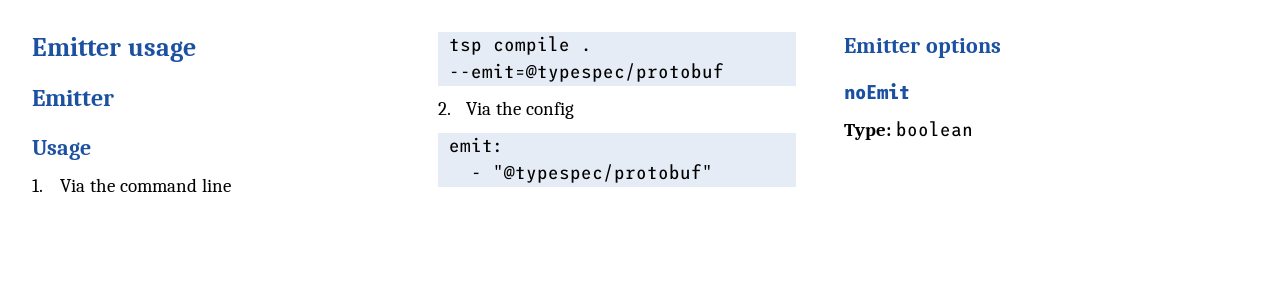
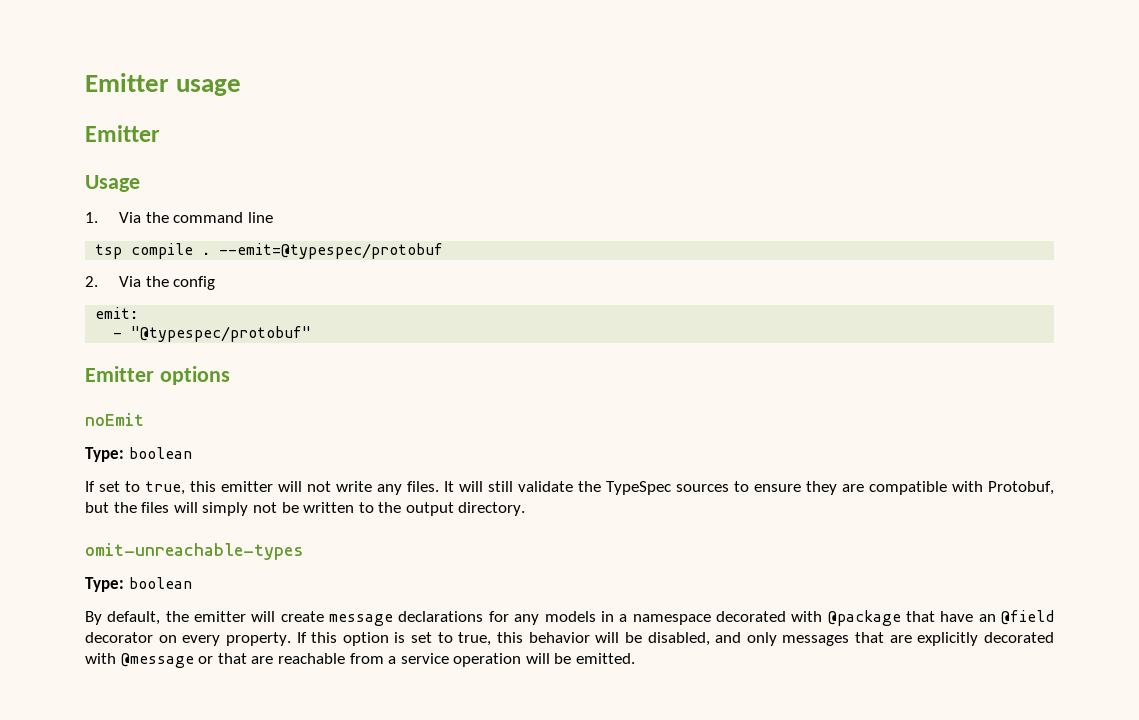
+ If set to true, this emitter will not write any files. It will still validate the TypeSpec sources to ensure they are compatible with Protobuf, but the files will simply not be written to the output directory.
+ omit-unreachable-types
+ Type: boolean
+ By default, the emitter will create message declarations for any models in a namespace decorated with @package that have an @field decorator on every property. If this option is set to true, this behavior will be disabled, and only messages that are explicitly decorated with @message or that are reachable from a service operation will be emitted.

